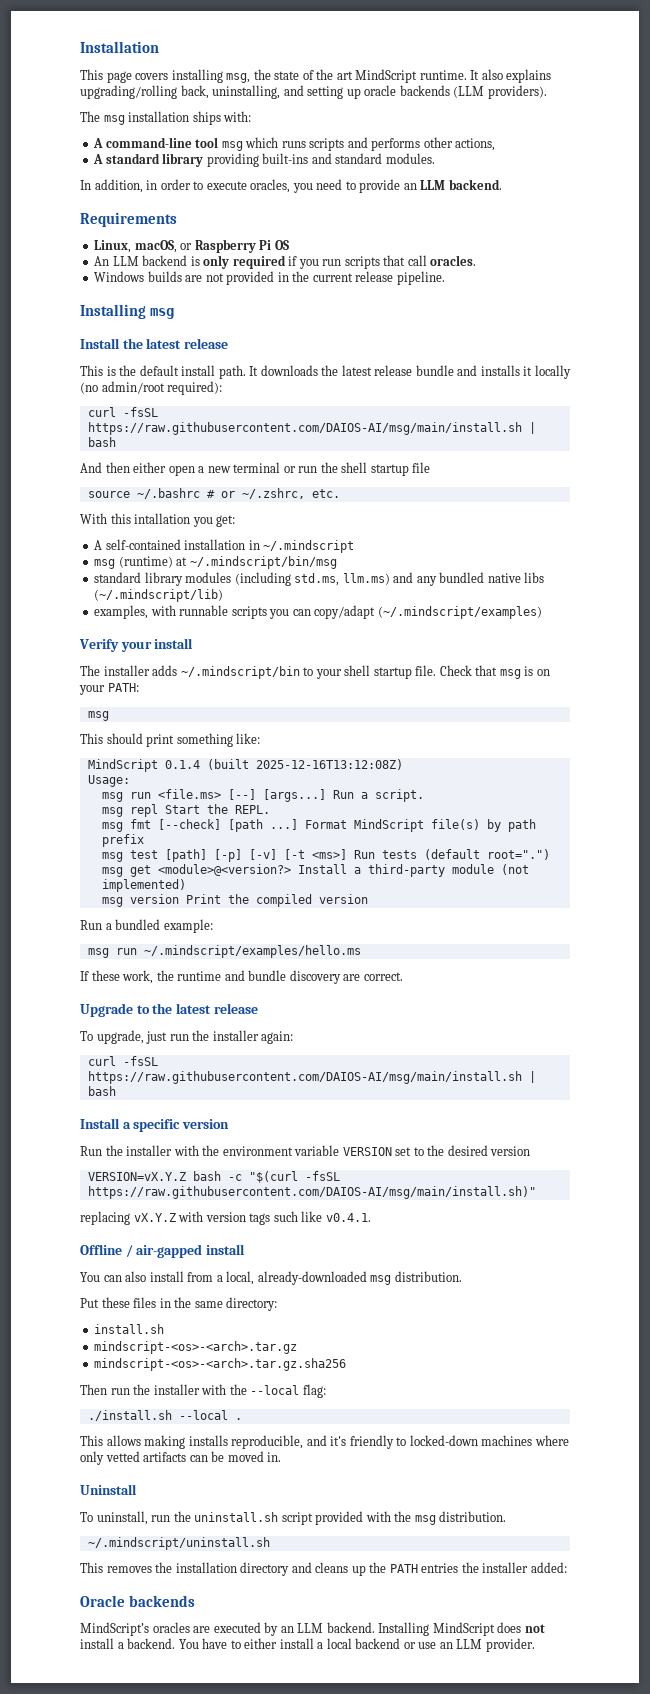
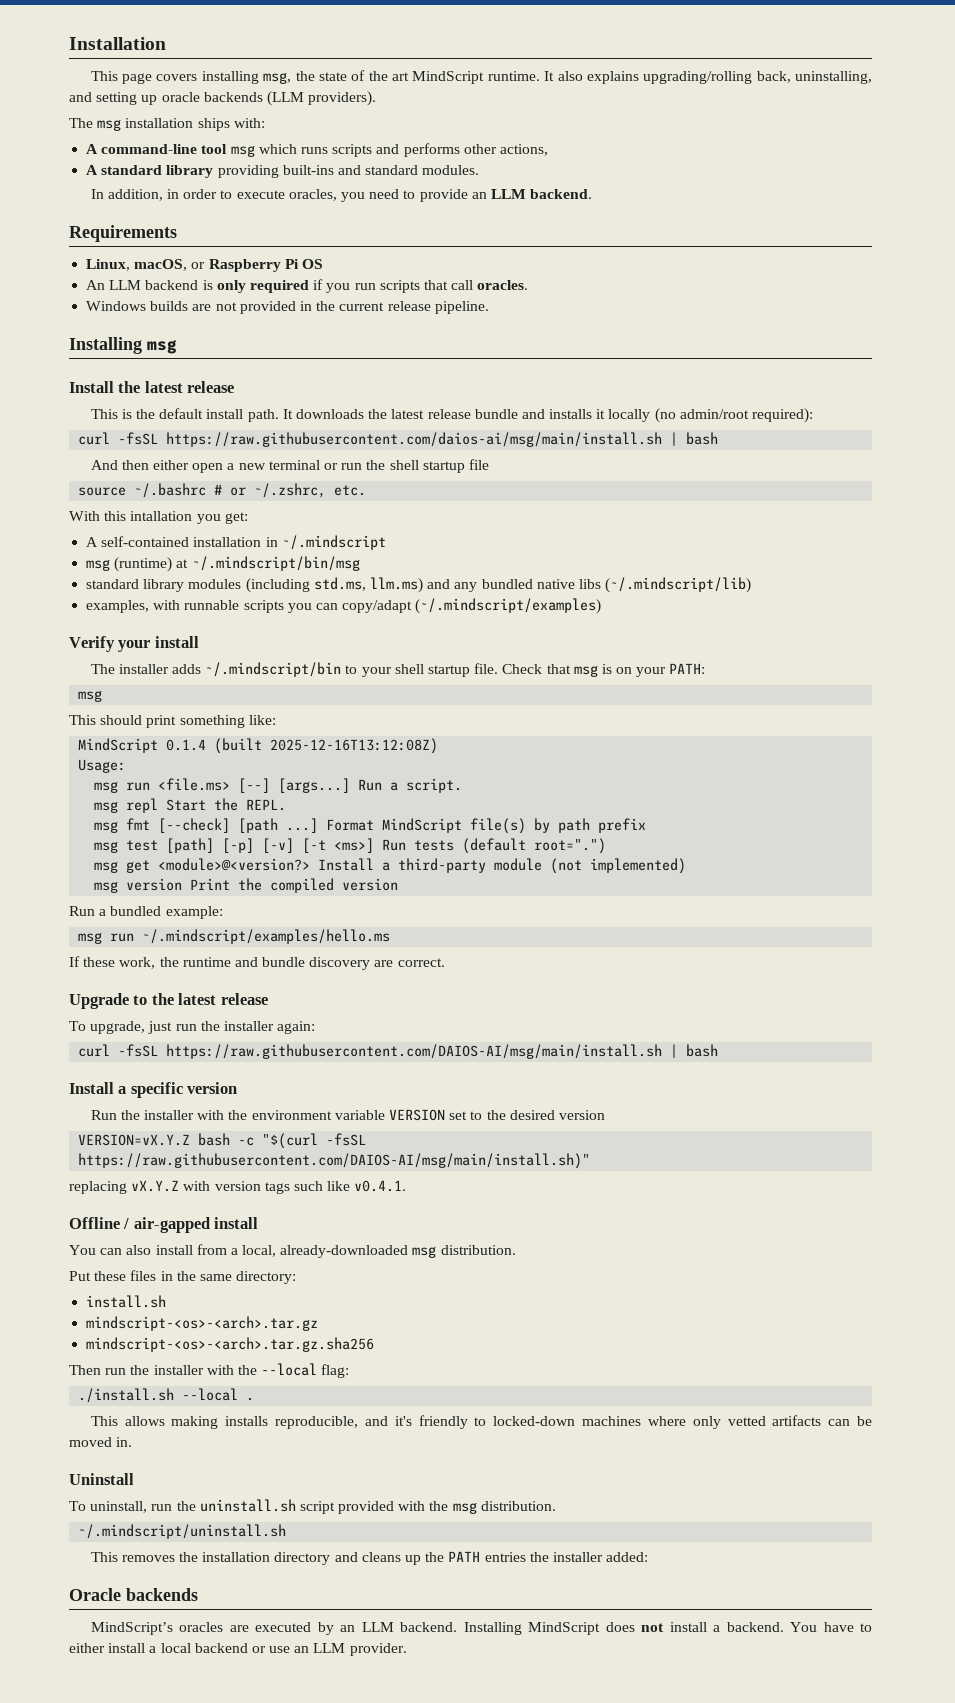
  It downloads the latest release bundle and installs it locally (no admin/root required):
- curl -fsSL https://raw.githubusercontent.com/DAIOS-AI/msg/main/install.sh | bash
+ curl -fsSL https://raw.githubusercontent.com/daios-ai/msg/main/install.sh | bash

